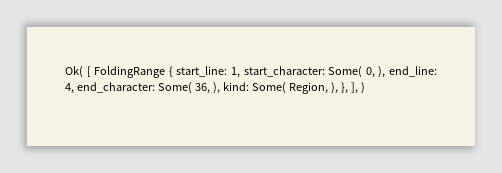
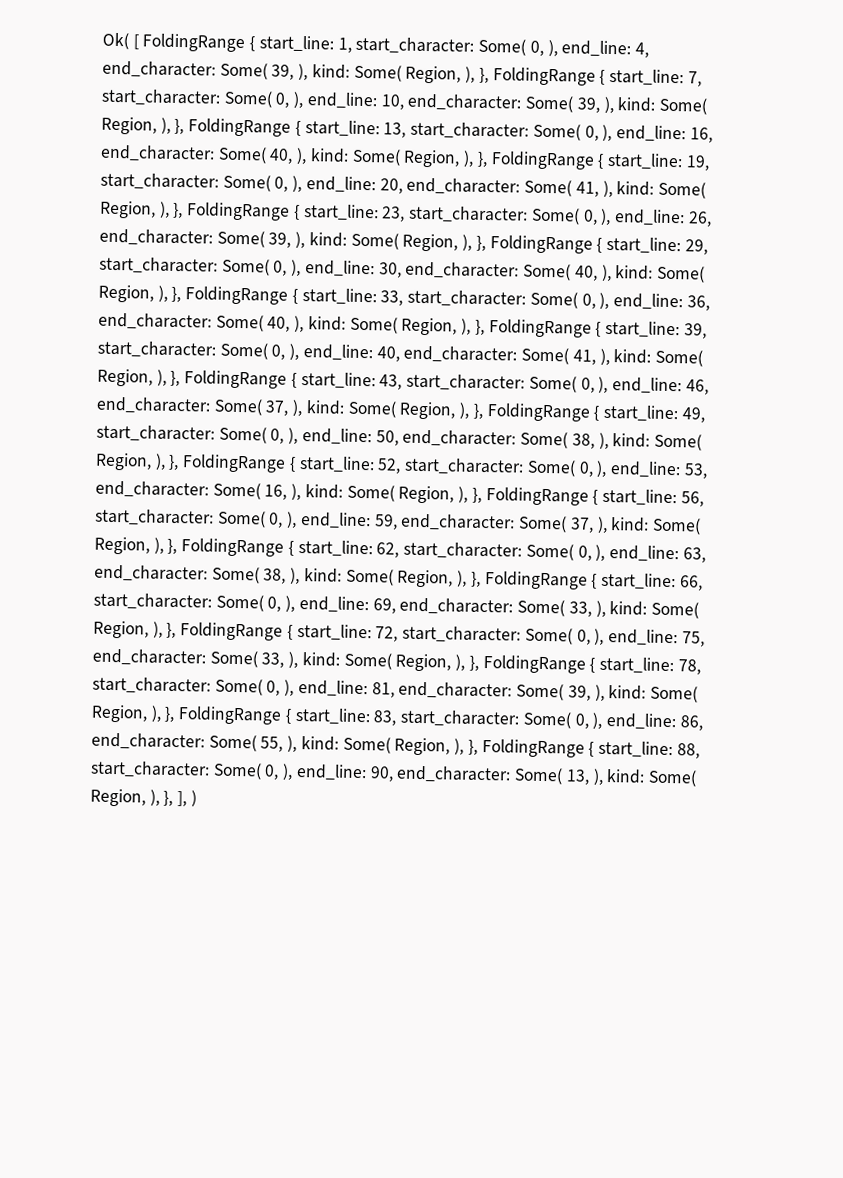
- Ok( [ FoldingRange { start_line: 1, start_character: Some( 0, ), end_line: 4, end_character: Some( 36, ), kind: Some( Region, ), }, ], )
+ Ok( [ FoldingRange { start_line: 1, start_character: Some( 0, ), end_line: 4, end_character: Some( 39, ), kind: Some( Region, ), }, FoldingRange { start_line: 7, start_character: Some( 0, ), end_line: 10, end_character: Some( 39, ), kind: Some( Region, ), }, FoldingRange { start_line: 13, start_character: Some( 0, ), end_line: 16, end_character: Some( 40, ), kind: Some( Region, ), }, FoldingRange { start_line: 19, start_character: Some( 0, ), end_line: 20, end_character: Some( 41, ), kind: Some( Region, ), }, FoldingRange { start_line: 23, start_character: Some( 0, ), end_line: 26, end_character: Some( 39, ), kind: Some( Region, ), }, FoldingRange { start_line: 29, start_character: Some( 0, ), end_line: 30, end_character: Some( 40, ), kind: Some( Region, ), }, FoldingRange { start_line: 33, start_character: Some( 0, ), end_line: 36, end_character: Some( 40, ), kind: Some( Region, ), }, FoldingRange { start_line: 39, start_character: Some( 0, ), end_line: 40, end_character: Some( 41, ), kind: Some( Region, ), }, FoldingRange { start_line: 43, start_character: Some( 0, ), end_line: 46, end_character: Some( 37, ), kind: Some( Region, ), }, FoldingRange { start_line: 49, start_character: Some( 0, ), end_line: 50, end_character: Some( 38, ), kind: Some( Region, ), }, FoldingRange { start_line: 52, start_character: Some( 0, ), end_line: 53, end_character: Some( 16, ), kind: Some( Region, ), }, FoldingRange { start_line: 56, start_character: Some( 0, ), end_line: 59, end_character: Some( 37, ), kind: Some( Region, ), }, FoldingRange { start_line: 62, start_character: Some( 0, ), end_line: 63, end_character: Some( 38, ), kind: Some( Region, ), }, FoldingRange { start_line: 66, start_character: Some( 0, ), end_line: 69, end_character: Some( 33, ), kind: Some( Region, ), }, FoldingRange { start_line: 72, start_character: Some( 0, ), end_line: 75, end_character: Some( 33, ), kind: Some( Region, ), }, FoldingRange { start_line: 78, start_character: Some( 0, ), end_line: 81, end_character: Some( 39, ), kind: Some( Region, ), }, FoldingRange { start_line: 83, start_character: Some( 0, ), end_line: 86, end_character: Some( 55, ), kind: Some( Region, ), }, FoldingRange { start_line: 88, start_character: Some( 0, ), end_line: 90, end_character: Some( 13, ), kind: Some( Region, ), }, ], )

